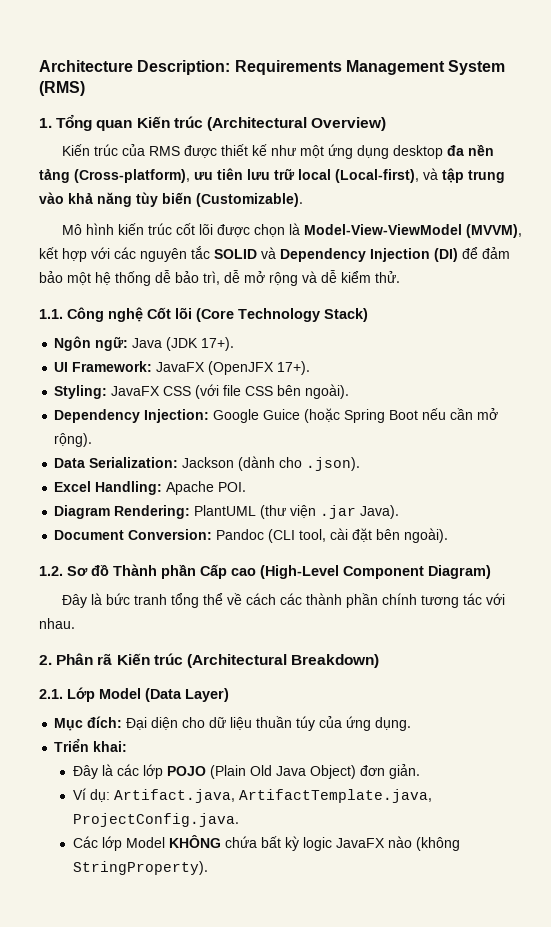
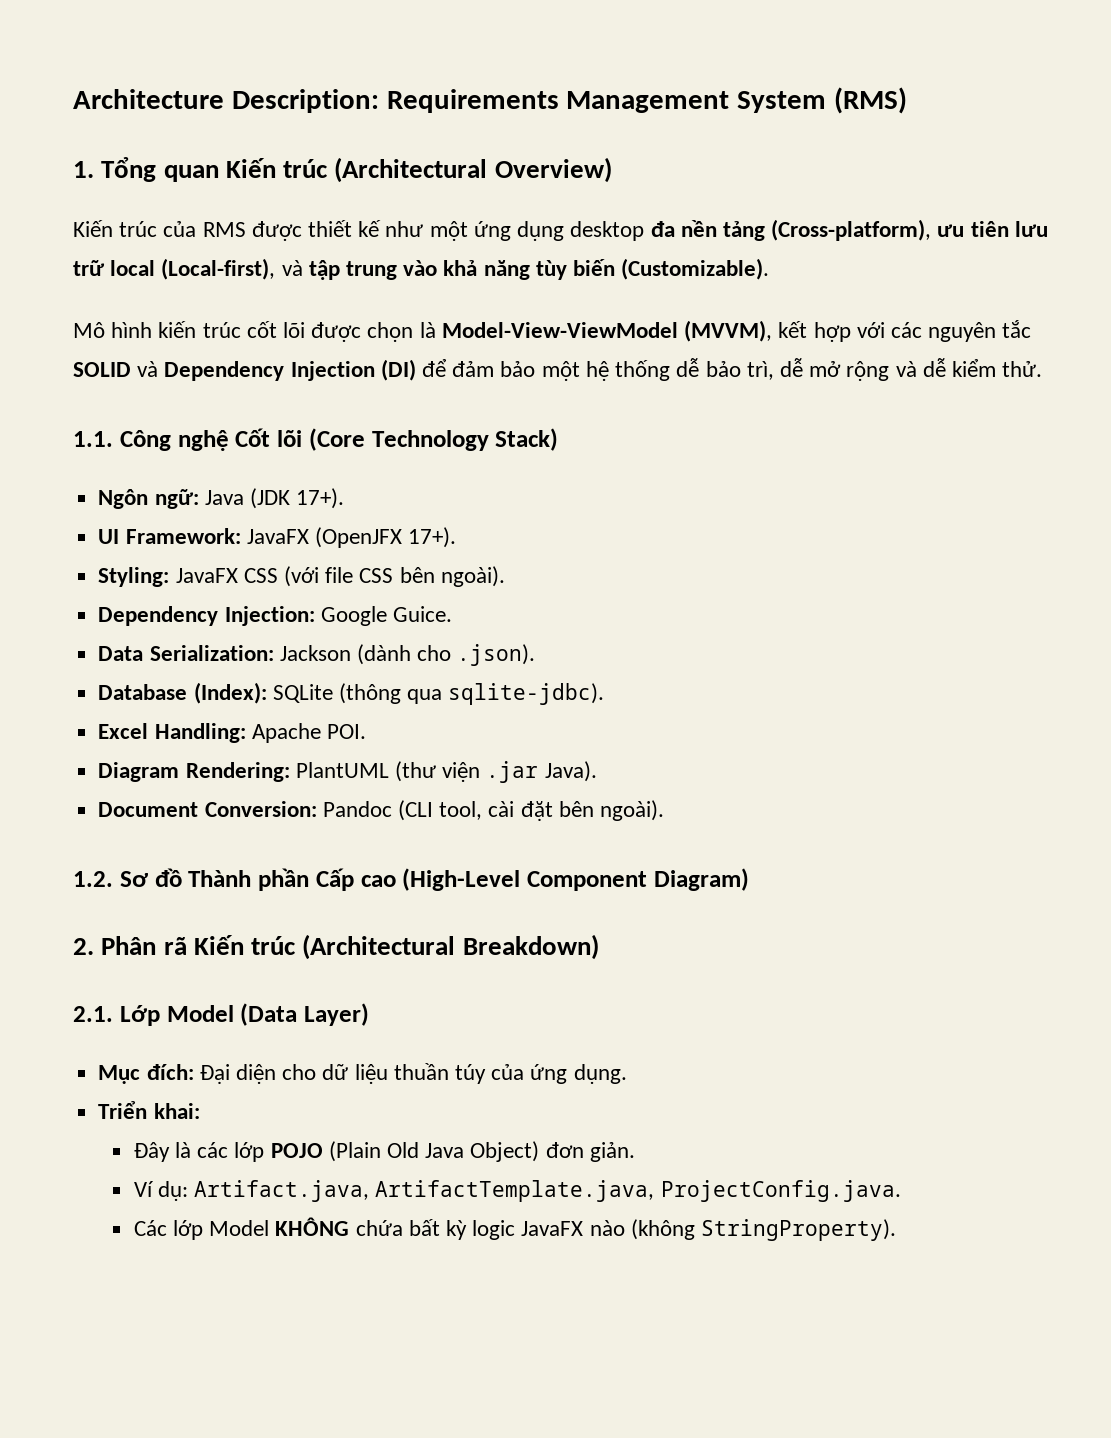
- Dependency Injection: Google Guice (hoặc Spring Boot nếu cần mở rộng).
+ Dependency Injection: Google Guice.
+ Database (Index): SQLite (thông qua sqlite-jdbc).
- Đây là bức tranh tổng thể về cách các thành phần chính tương tác với nhau.

